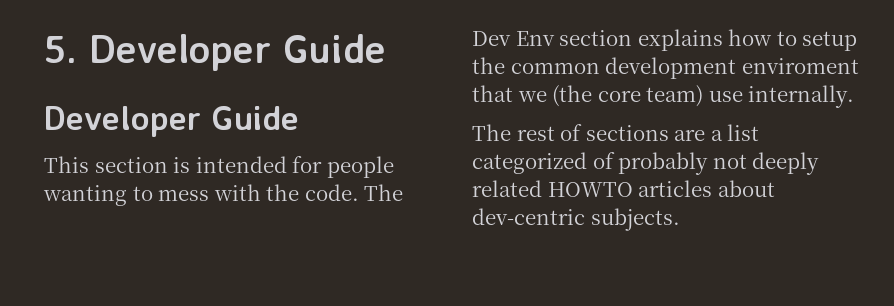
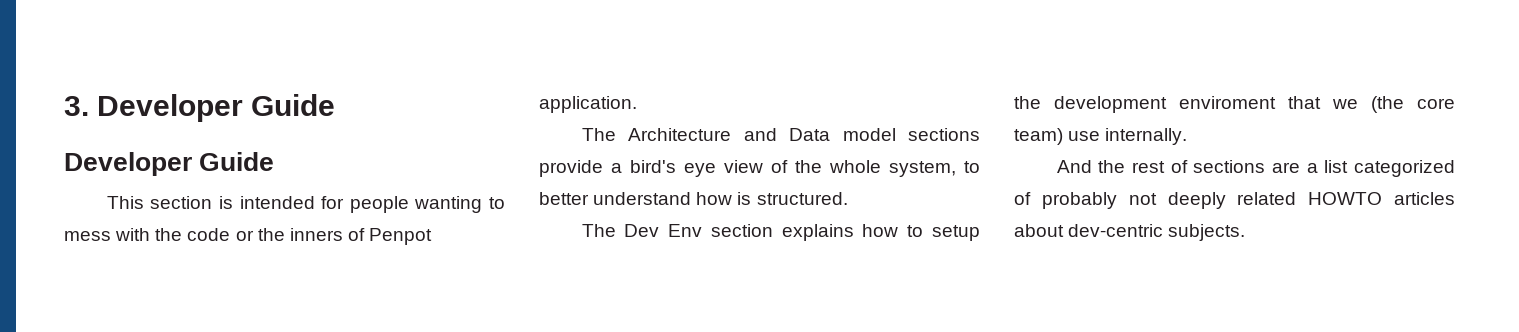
- 5. Developer Guide
+ 3. Developer Guide
- This section is intended for people wanting to mess with the code. The Dev Env section explains how to setup the common development enviroment that we (the core team) use internally.
+ This section is intended for people wanting to mess with the code or the inners of Penpot application.
+ The Architecture and Data model sections provide a bird's eye view of the whole system, to better understand how is structured.
+ The Dev Env section explains how to setup the development enviroment that we (the core team) use internally.
- The rest of sections are a list categorized of probably not deeply related HOWTO articles about dev-centric subjects.
+ And the rest of sections are a list categorized of probably not deeply related HOWTO articles about dev-centric subjects.

